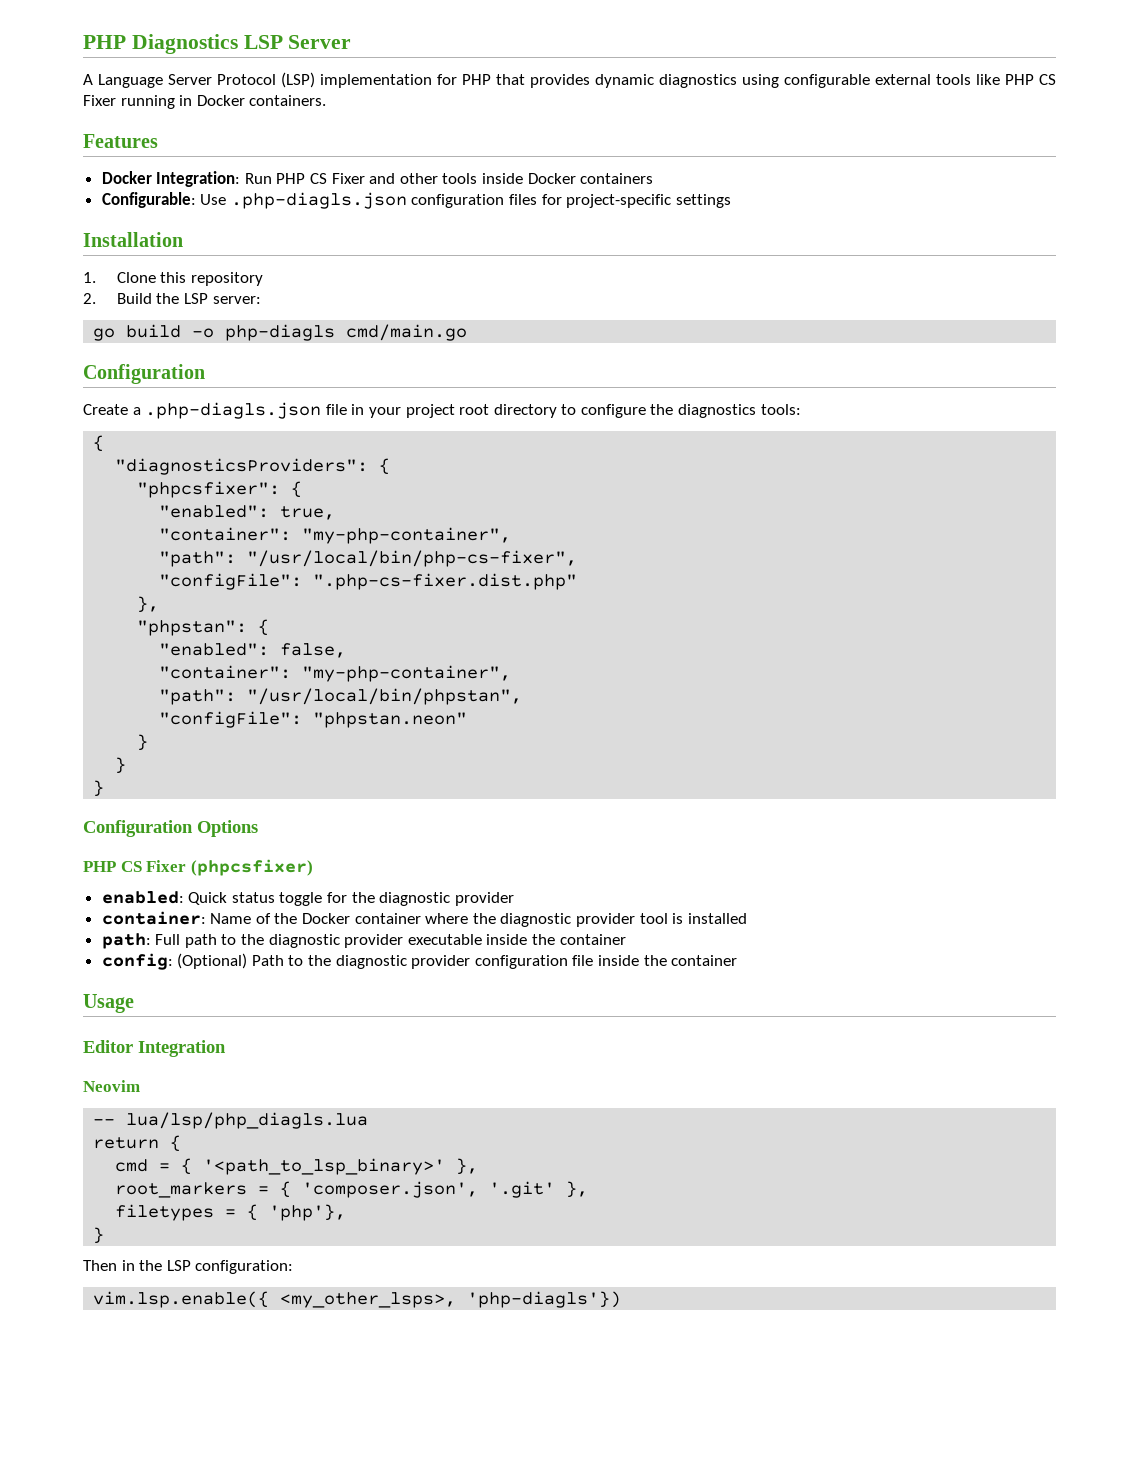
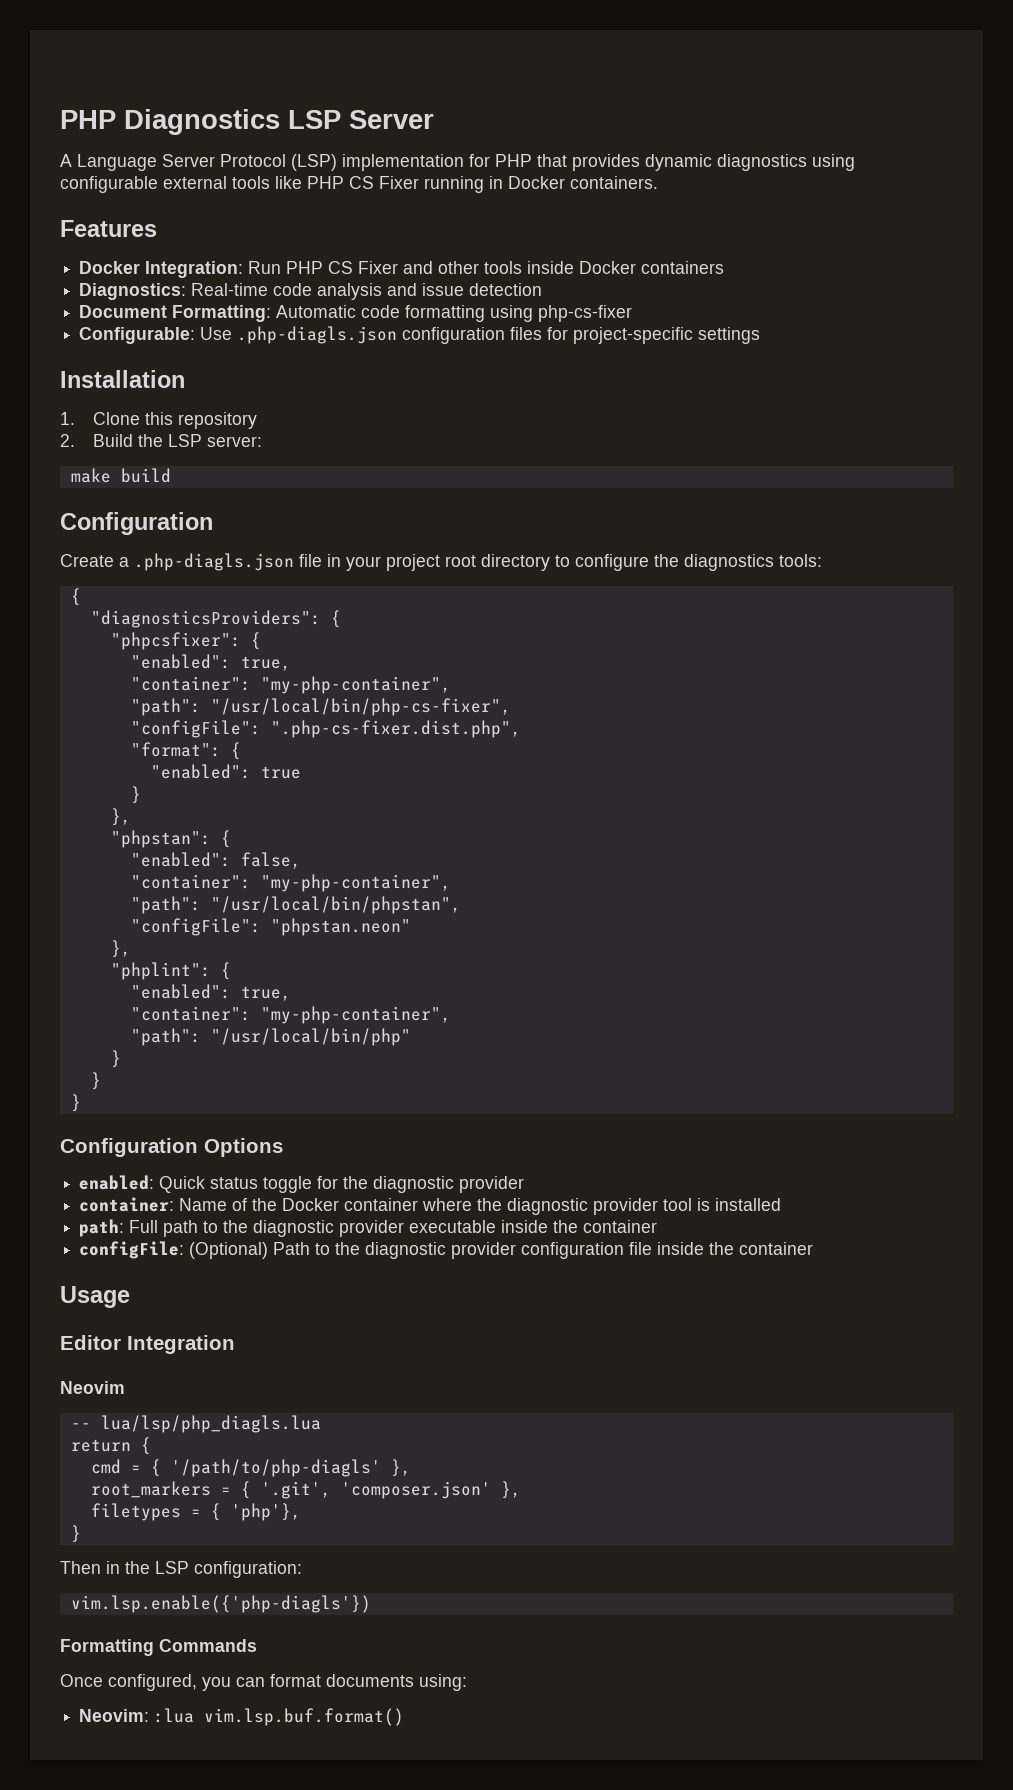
+ Diagnostics: Real-time code analysis and issue detection
+ Document Formatting: Automatic code formatting using php-cs-fixer
- go build -o php-diagls cmd/main.go
+ make build
- "configFile": ".php-cs-fixer.dist.php"
+ "configFile": ".php-cs-fixer.dist.php",
+ "format": {
+ "enabled": true
+ }
  "configFile": "phpstan.neon"
+ },
+ "phplint": {
+ "enabled": true,
+ "container": "my-php-container",
+ "path": "/usr/local/bin/php"
- PHP CS Fixer (phpcsfixer)
- config: (Optional) Path to the diagnostic provider configuration file inside the container
+ configFile: (Optional) Path to the diagnostic provider configuration file inside the container
- cmd = { '<path_to_lsp_binary>' },
+ cmd = { '/path/to/php-diagls' },
- root_markers = { 'composer.json', '.git' },
+ root_markers = { '.git', 'composer.json' },
- vim.lsp.enable({ <my_other_lsps>, 'php-diagls'})
+ vim.lsp.enable({'php-diagls'})
+ Formatting Commands
+ Once configured, you can format documents using:
+ Neovim: :lua vim.lsp.buf.format()

